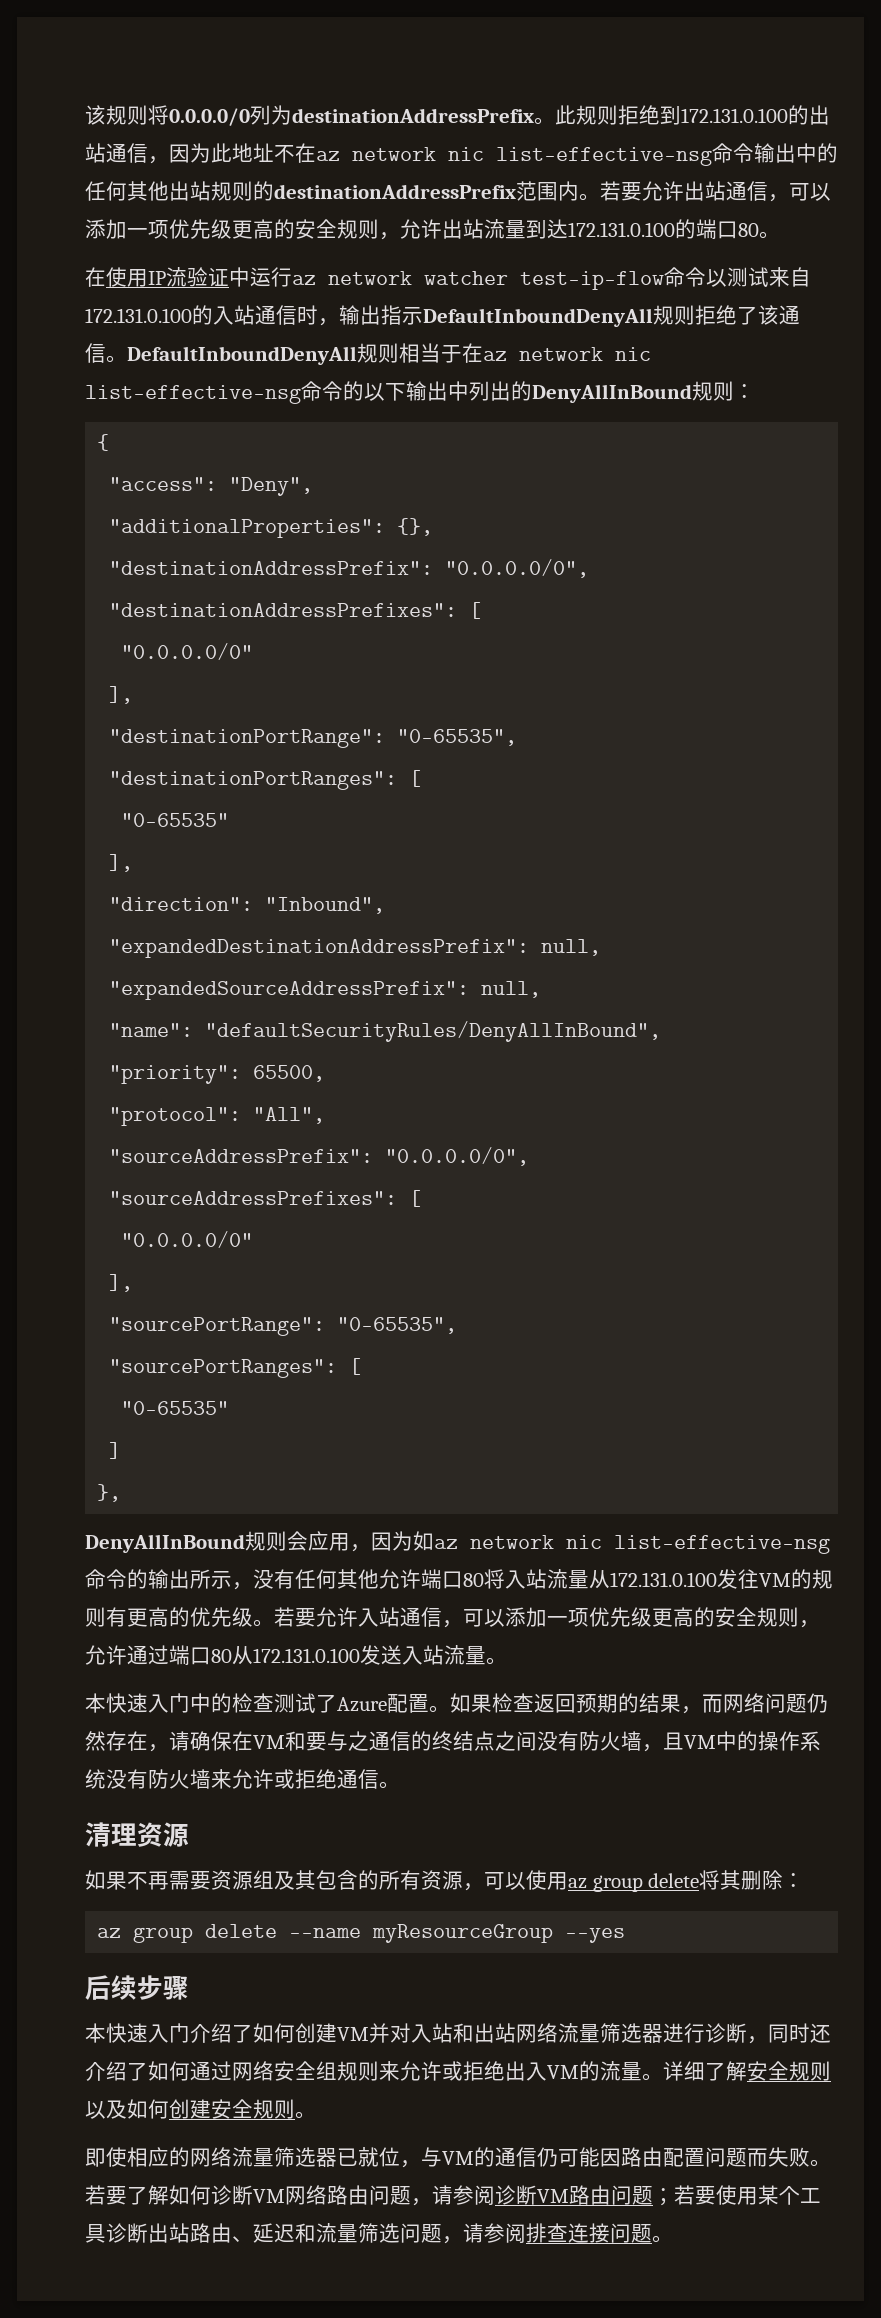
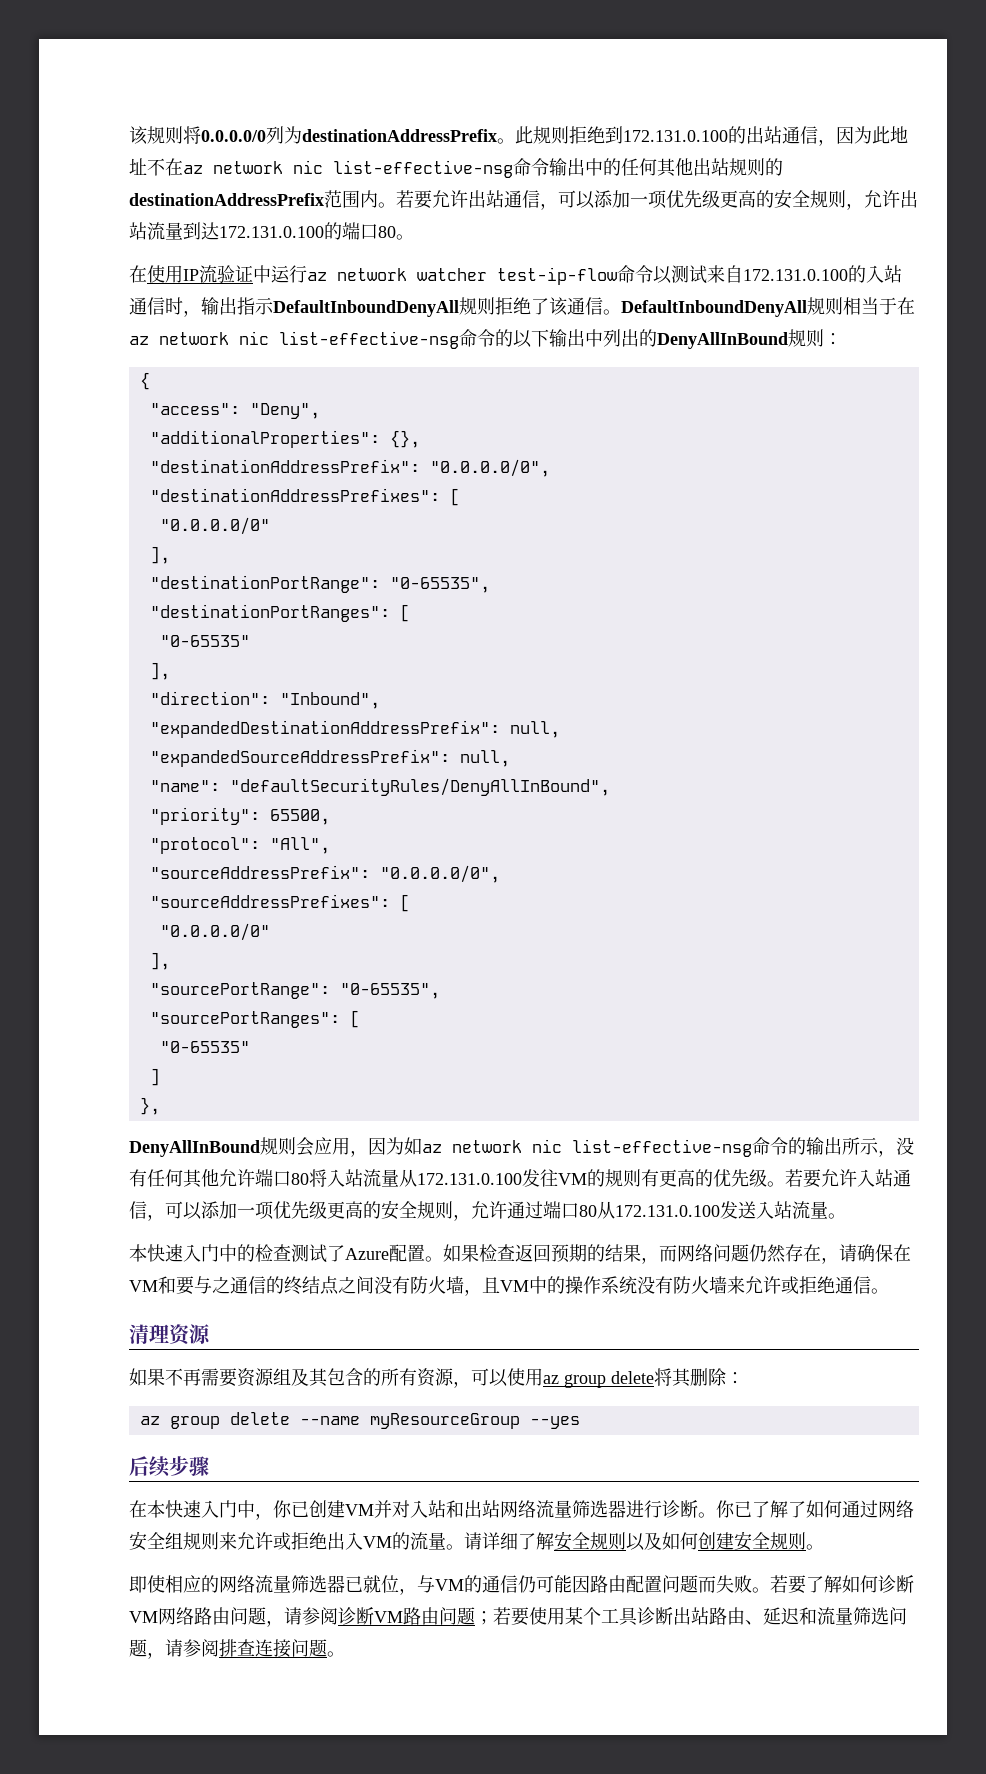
- 本快速入门介绍了如何创建VM并对入站和出站网络流量筛选器进行诊断，同时还介绍了如何通过网络安全组规则来允许或拒绝出入VM的流量。
+ 在本快速入门中，你已创建VM并对入站和出站网络流量筛选器进行诊断。你已了解了如何通过网络安全组规则来允许或拒绝出入VM的流量。
- 详细了解安全规则以及如何创建安全规则。
+ 请详细了解安全规则以及如何创建安全规则。

